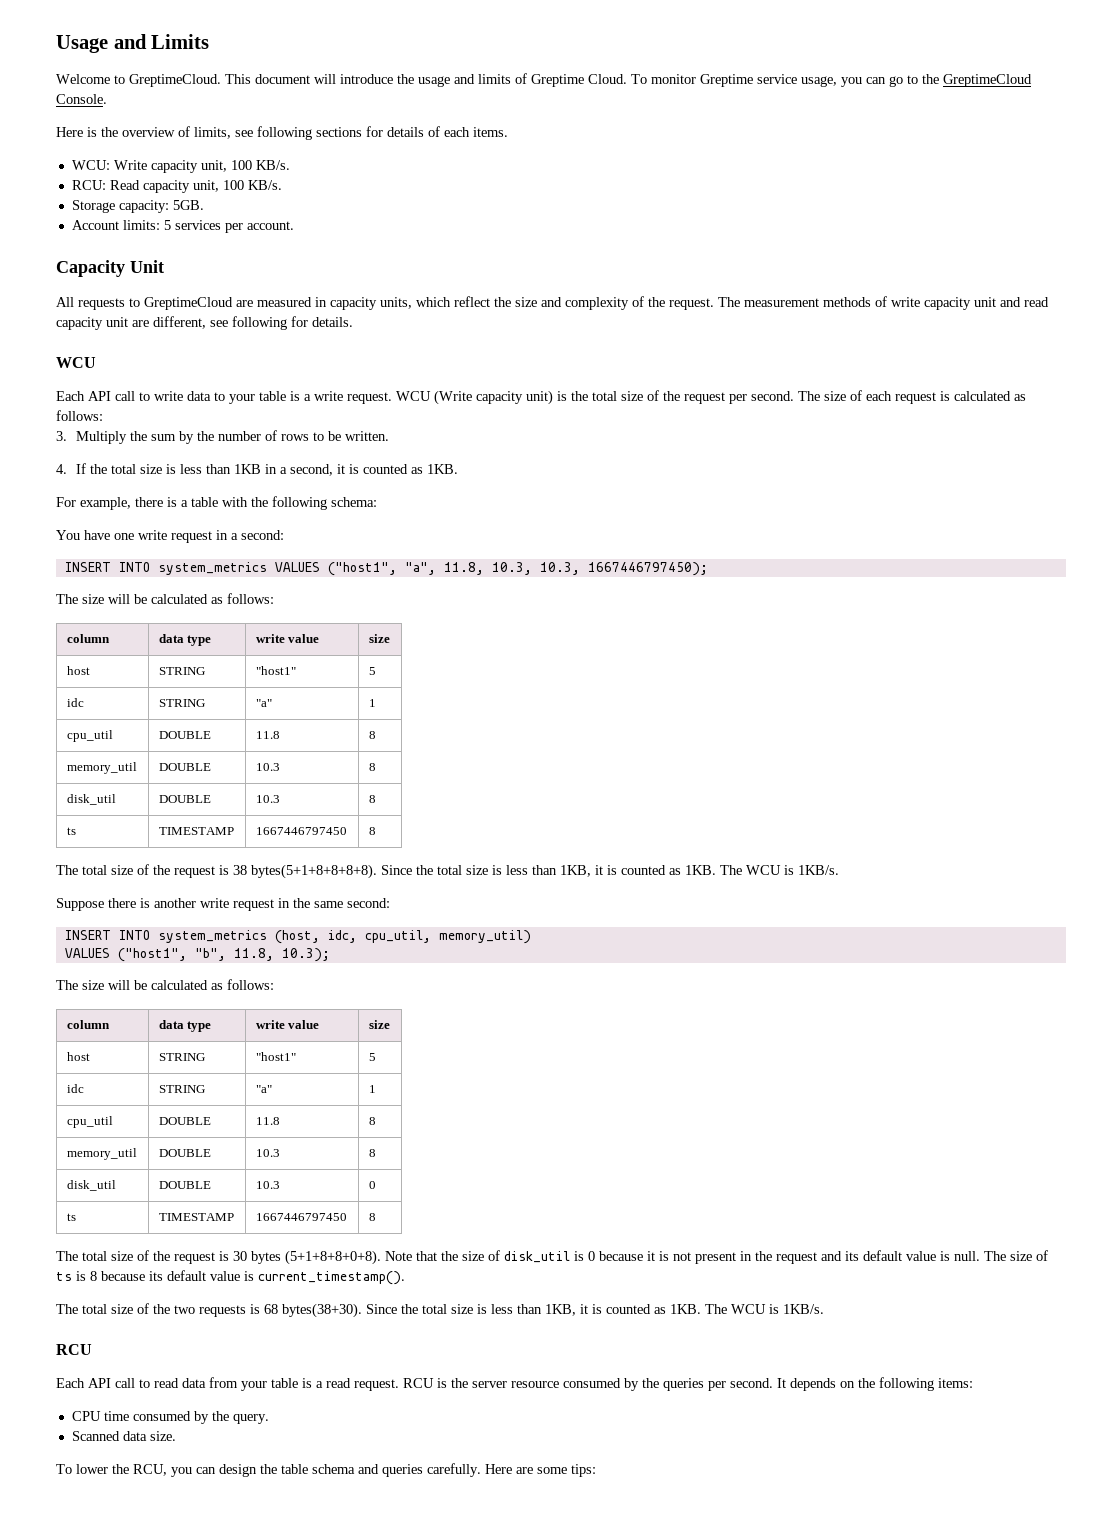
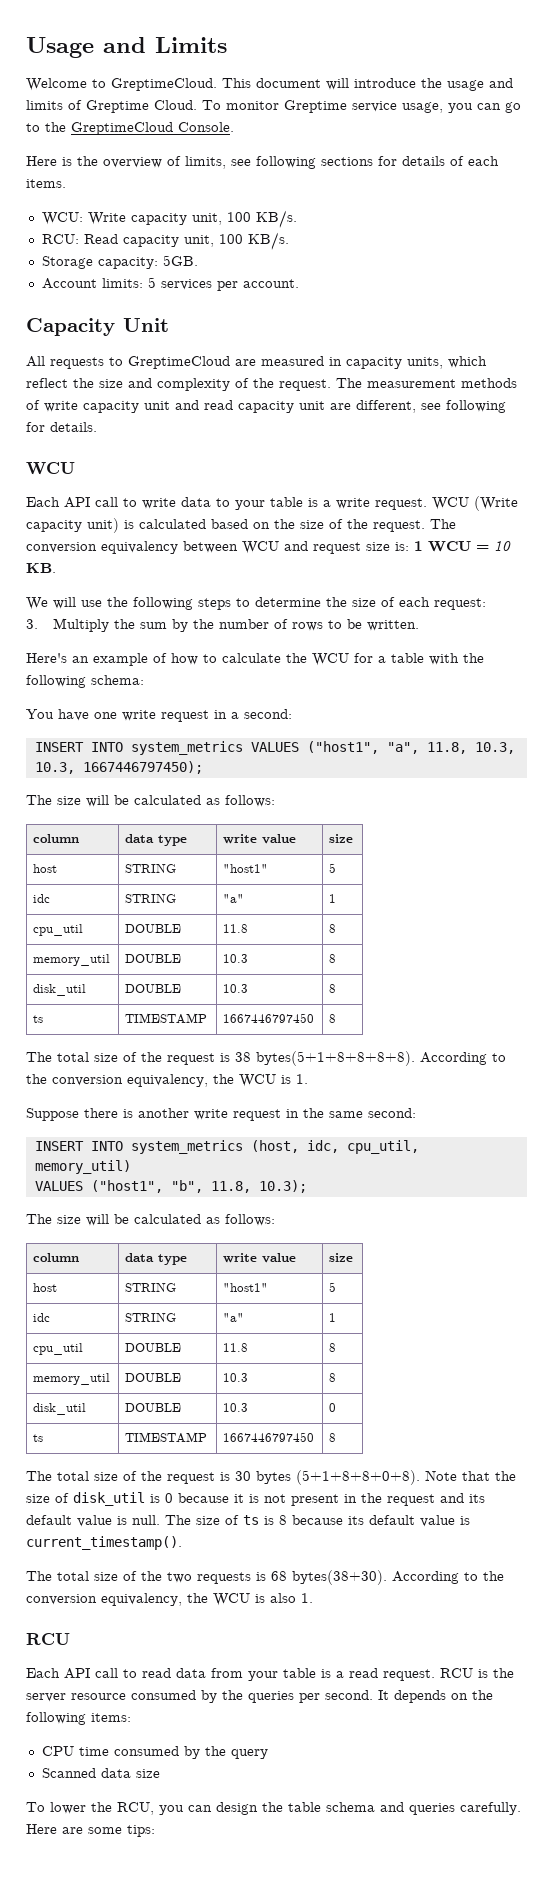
- WCU (Write capacity unit) is the total size of the request per second. The size of each request is calculated as follows:
+ WCU (Write capacity unit) is calculated based on the size of the request. The conversion equivalency between WCU and request size is: 1 WCU = 10 KB.
+ We will use the following steps to determine the size of each request:
- 4. If the total size is less than 1KB in a second, it is counted as 1KB.
- For example, there is a table with the following schema:
+ Here's an example of how to calculate the WCU for a table with the following schema:
- The total size of the request is 38 bytes(5+1+8+8+8+8). Since the total size is less than 1KB, it is counted as 1KB. The WCU is 1KB/s.
+ The total size of the request is 38 bytes(5+1+8+8+8+8). According to the conversion equivalency, the WCU is 1.
- The total size of the two requests is 68 bytes(38+30). Since the total size is less than 1KB, it is counted as 1KB. The WCU is 1KB/s.
+ The total size of the two requests is 68 bytes(38+30). According to the conversion equivalency, the WCU is also 1.
- CPU time consumed by the query.
+ CPU time consumed by the query
- Scanned data size.
+ Scanned data size

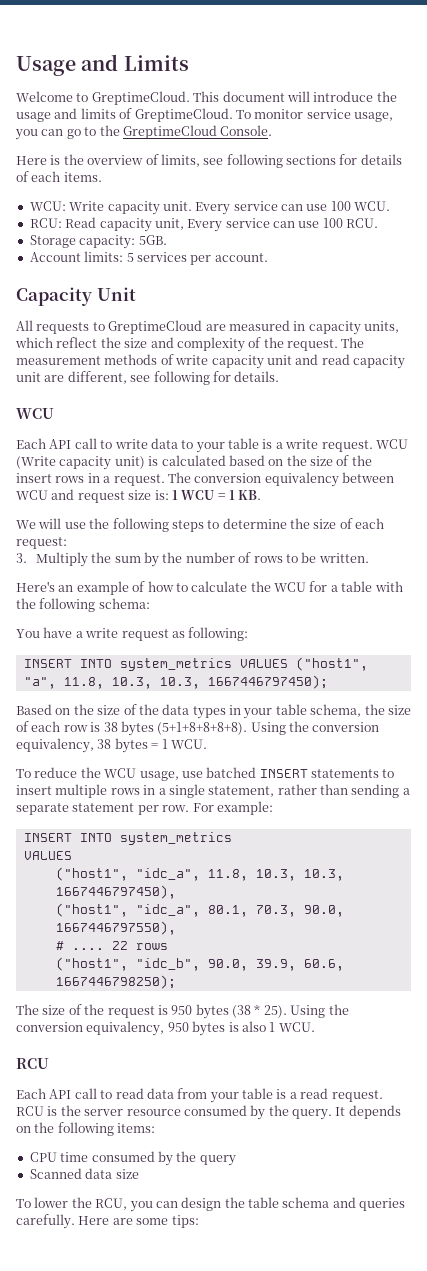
- This document will introduce the usage and limits of Greptime Cloud.
+ This document will introduce the usage and limits of GreptimeCloud.
- To monitor Greptime service usage, you can go to the GreptimeCloud Console.
+ To monitor service usage, you can go to the GreptimeCloud Console.
- WCU: Write capacity unit, 100 KB/s.
- RCU: Read capacity unit, 100 KB/s.
+ WCU: Write capacity unit. Every service can use 100 WCU.
+ RCU: Read capacity unit, Every service can use 100 RCU.
- WCU (Write capacity unit) is calculated based on the size of the request.
+ WCU (Write capacity unit) is calculated based on the size of the insert rows in a request.
- The conversion equivalency between WCU and request size is: 1 WCU = 10 KB.
+ The conversion equivalency between WCU and request size is: 1 WCU = 1 KB.
- You have one write request in a second:
+ You have a write request as following:
  INSERT INTO system_metrics VALUES ("host1", "a", 11.8, 10.3, 10.3, 1667446797450);
- The size will be calculated as follows:
- column | data type | write value | size
- host | STRING | "host1" | 5
- idc | STRING | "a" | 1
- cpu_util | DOUBLE | 11.8 | 8
- memory_util | DOUBLE | 10.3 | 8
- disk_util | DOUBLE | 10.3 | 8
- ts | TIMESTAMP | 1667446797450 | 8
- The total size of the request is 38 bytes(5+1+8+8+8+8). According to the conversion equivalency, the WCU is 1.
- Suppose there is another write request in the same second:
- INSERT INTO system_metrics (host, idc, cpu_util, memory_util)
- VALUES ("host1", "b", 11.8, 10.3);
- The size will be calculated as follows:
- column | data type | write value | size
- host | STRING | "host1" | 5
- idc | STRING | "a" | 1
- cpu_util | DOUBLE | 11.8 | 8
- memory_util | DOUBLE | 10.3 | 8
- disk_util | DOUBLE | 10.3 | 0
- ts | TIMESTAMP | 1667446797450 | 8
- The total size of the request is 30 bytes (5+1+8+8+0+8). Note that the size of disk_util is 0 because it is not present in the request and its default value is null. The size of ts is 8 because its default value is current_timestamp().
- The total size of the two requests is 68 bytes(38+30). According to the conversion equivalency, the WCU is also 1.
+ Based on the size of the data types in your table schema, the size of each row is 38 bytes (5+1+8+8+8+8). Using the conversion equivalency, 38 bytes = 1 WCU.
+ To reduce the WCU usage, use batched INSERT statements to insert multiple rows in a single statement, rather than sending a separate statement per row. For example:
+ INSERT INTO system_metrics
+ VALUES
+ ("host1", "idc_a", 11.8, 10.3, 10.3, 1667446797450),
+ ("host1", "idc_a", 80.1, 70.3, 90.0, 1667446797550),
+ # .... 22 rows
+ ("host1", "idc_b", 90.0, 39.9, 60.6, 1667446798250);
+ The size of the request is 950 bytes (38 * 25). Using the conversion equivalency, 950 bytes is also 1 WCU.
- RCU is the server resource consumed by the queries per second.
+ RCU is the server resource consumed by the query.

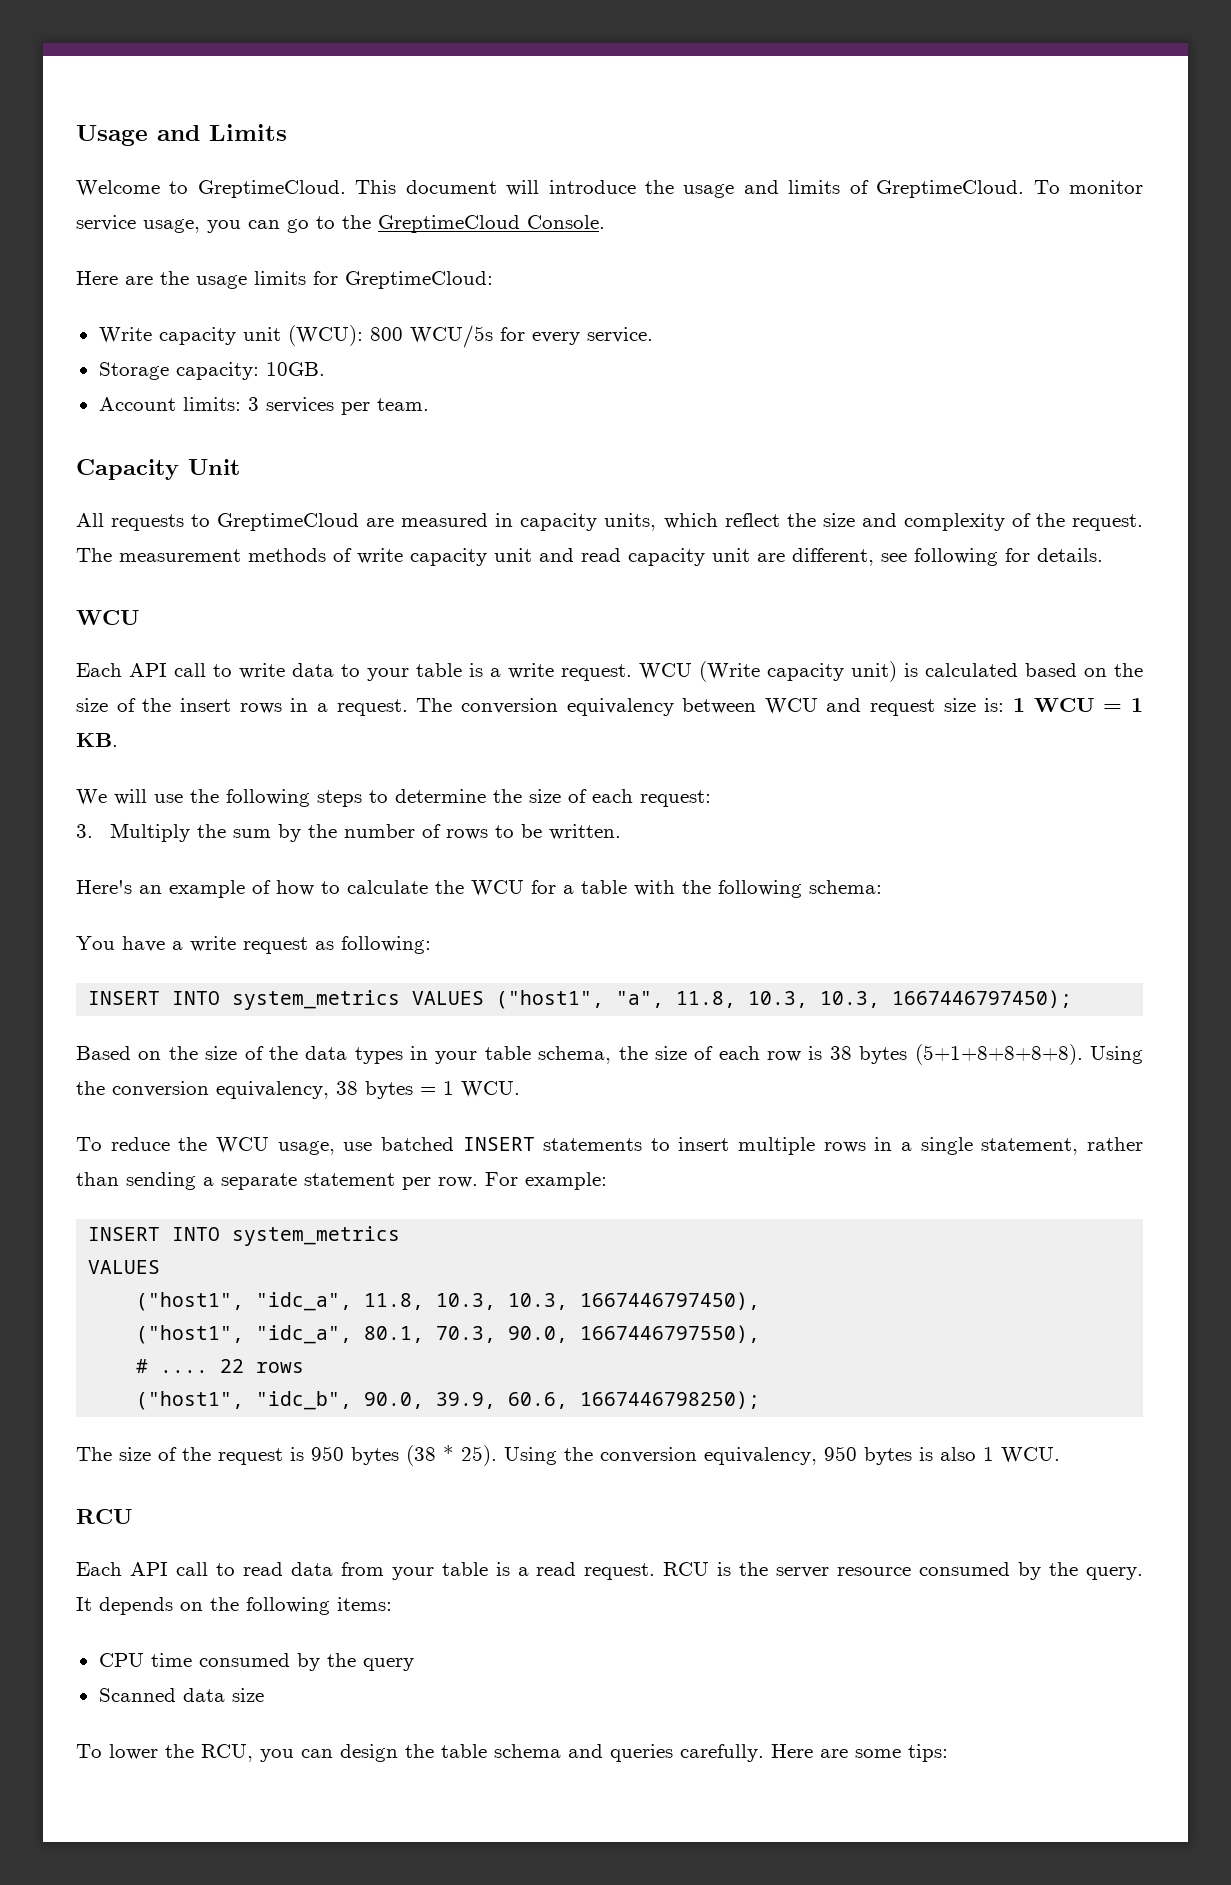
- Here is the overview of limits, see following sections for details of each items.
- WCU: Write capacity unit. Every service can use 100 WCU.
- RCU: Read capacity unit, Every service can use 100 RCU.
+ Here are the usage limits for GreptimeCloud:
+ Write capacity unit (WCU): 800 WCU/5s for every service.
- Storage capacity: 5GB.
+ Storage capacity: 10GB.
- Account limits: 5 services per account.
+ Account limits: 3 services per team.

